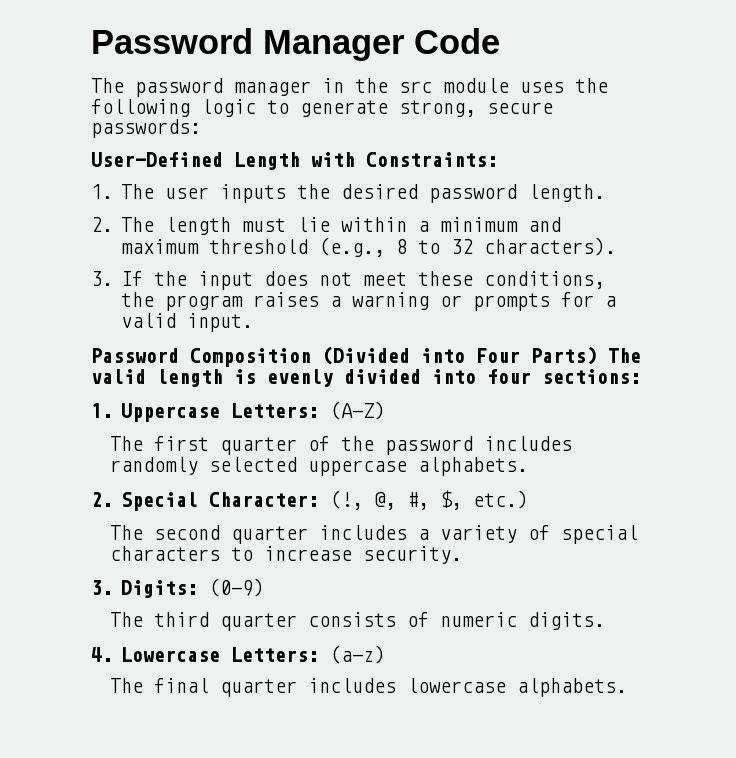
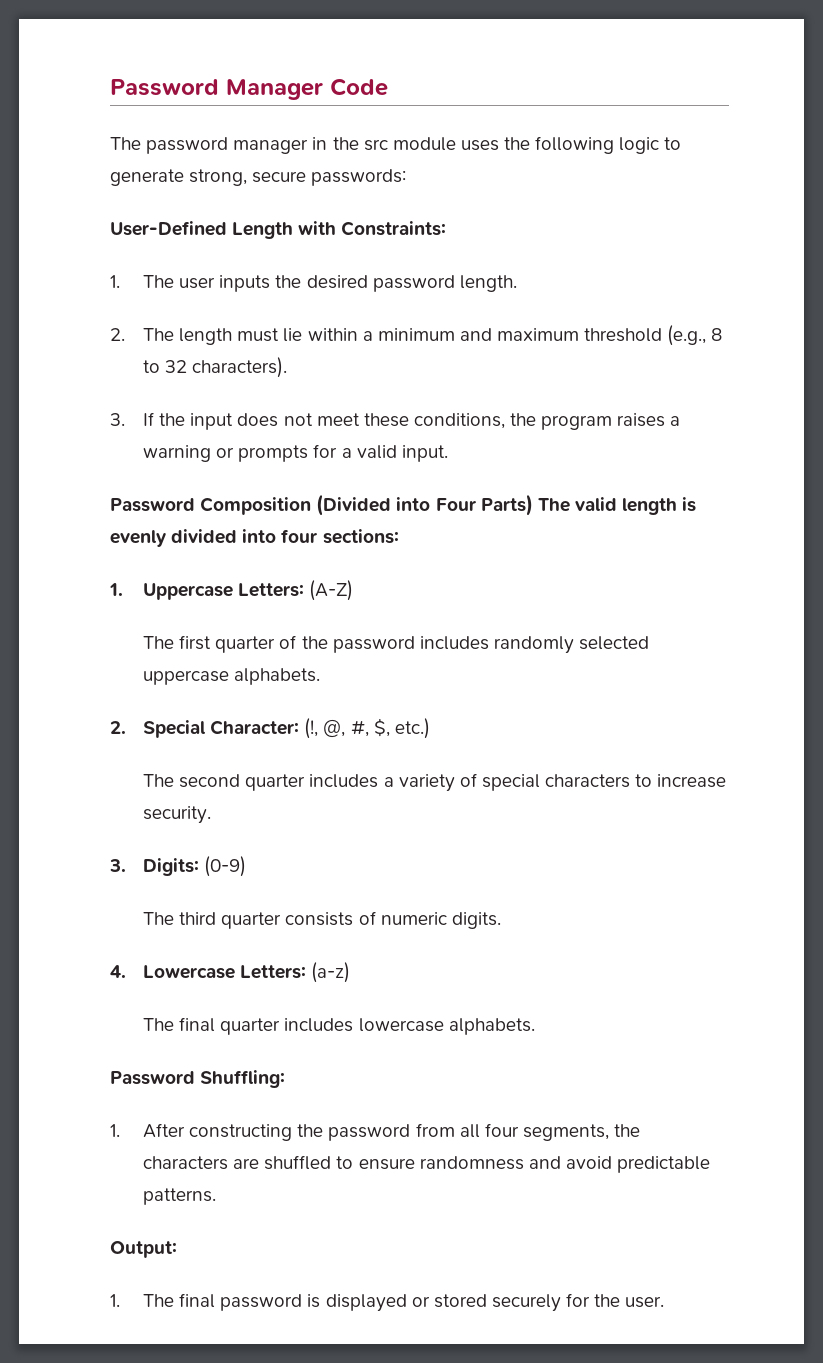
+ Password Shuffling:
+ 1. After constructing the password from all four segments, the characters are shuffled to ensure randomness and avoid predictable patterns.
+ Output:
+ 1. The final password is displayed or stored securely for the user.

